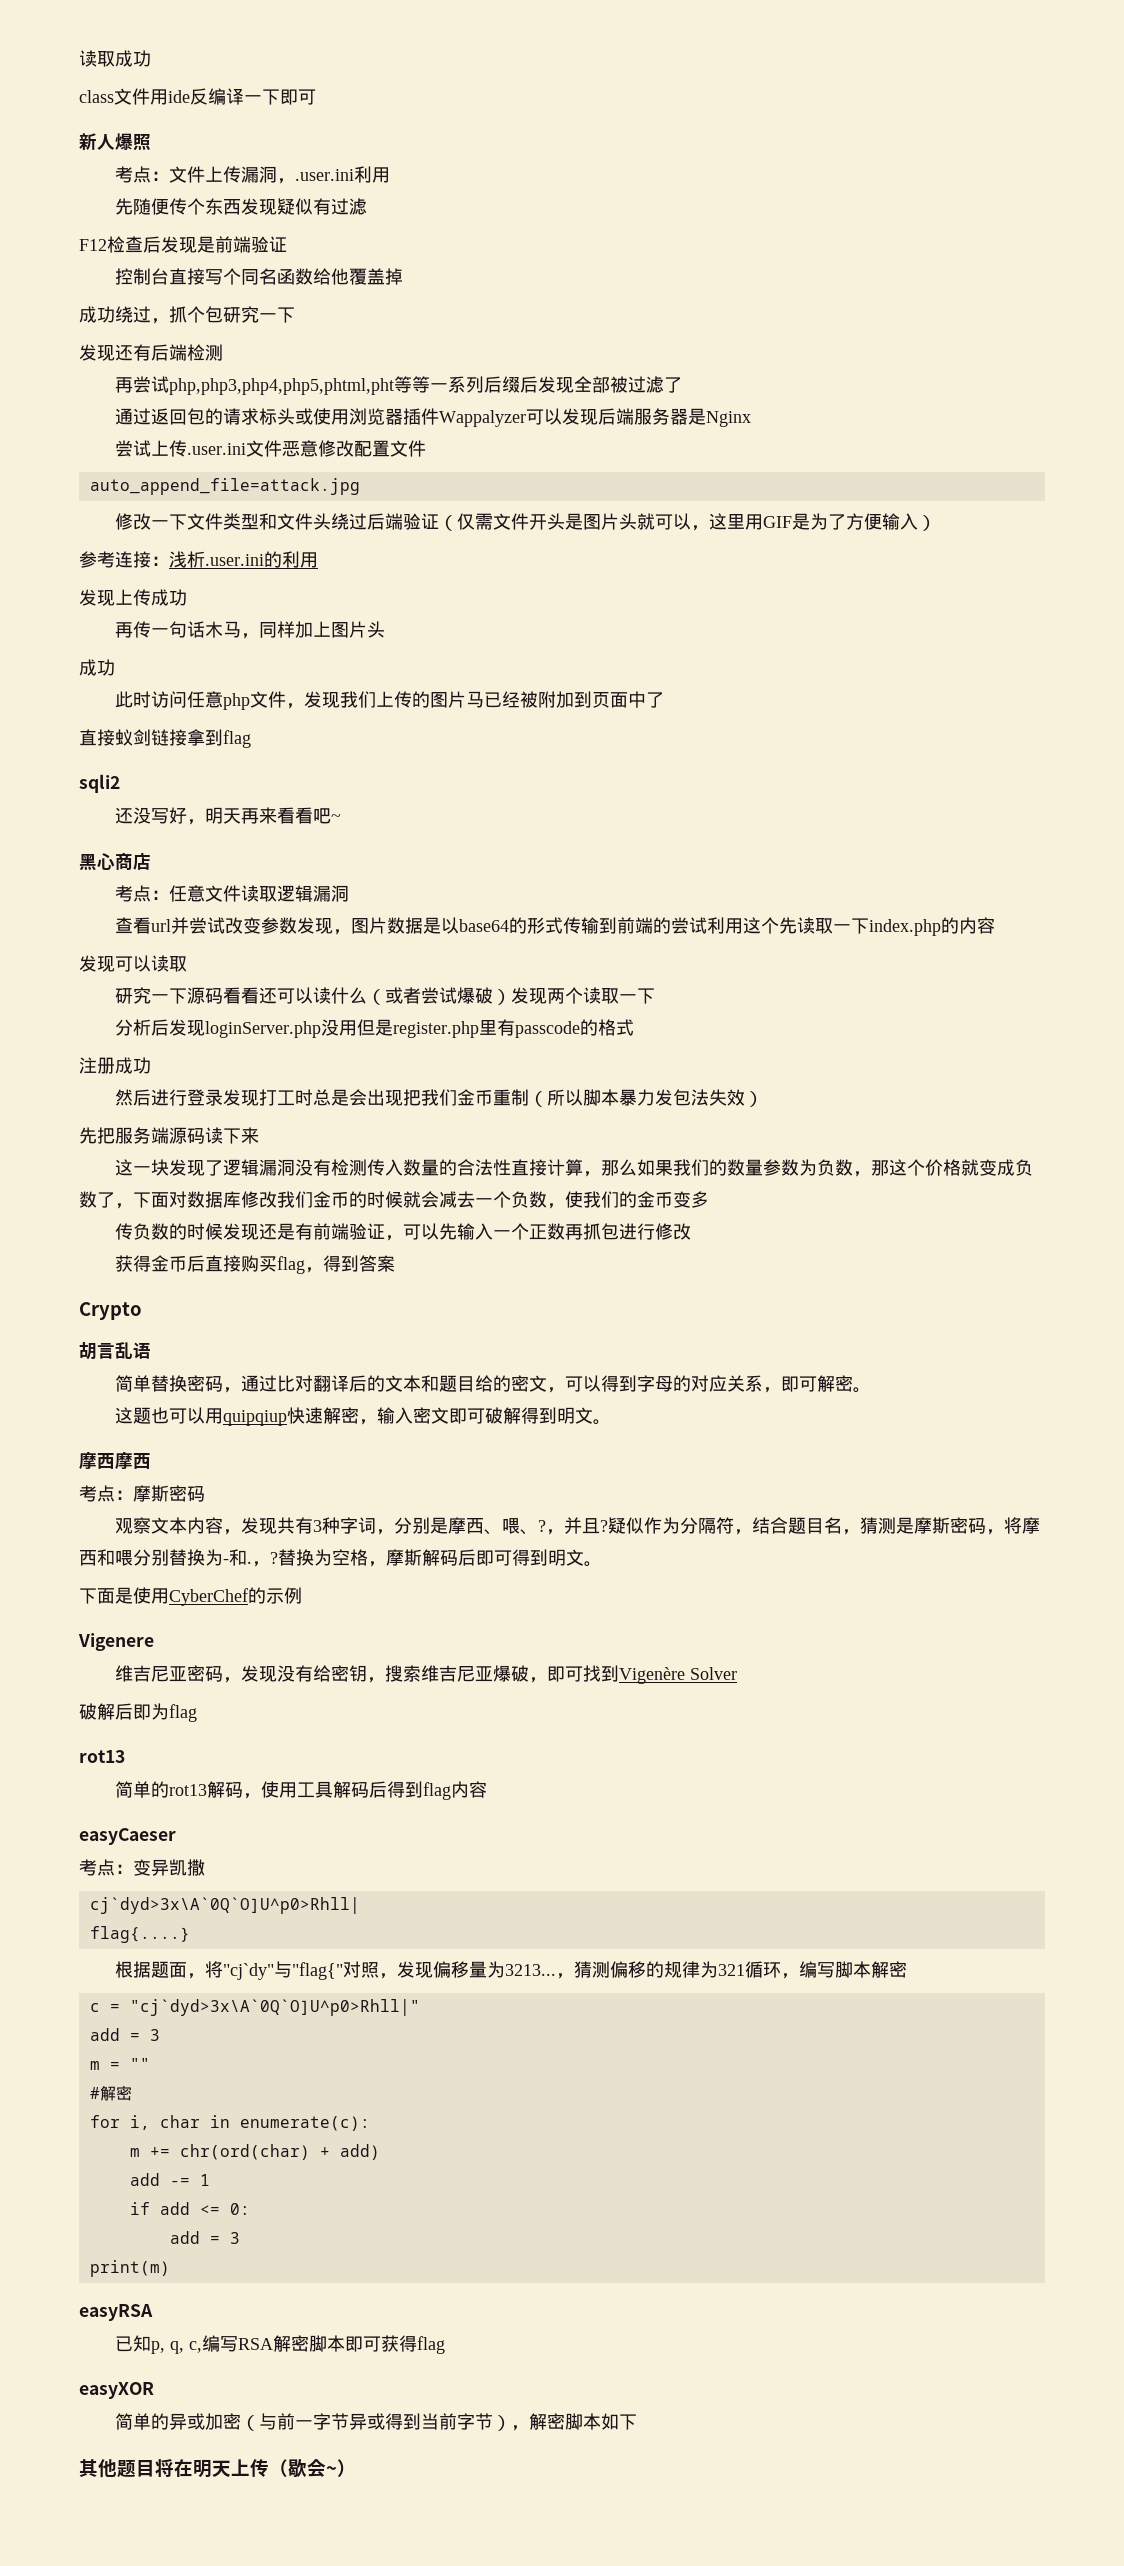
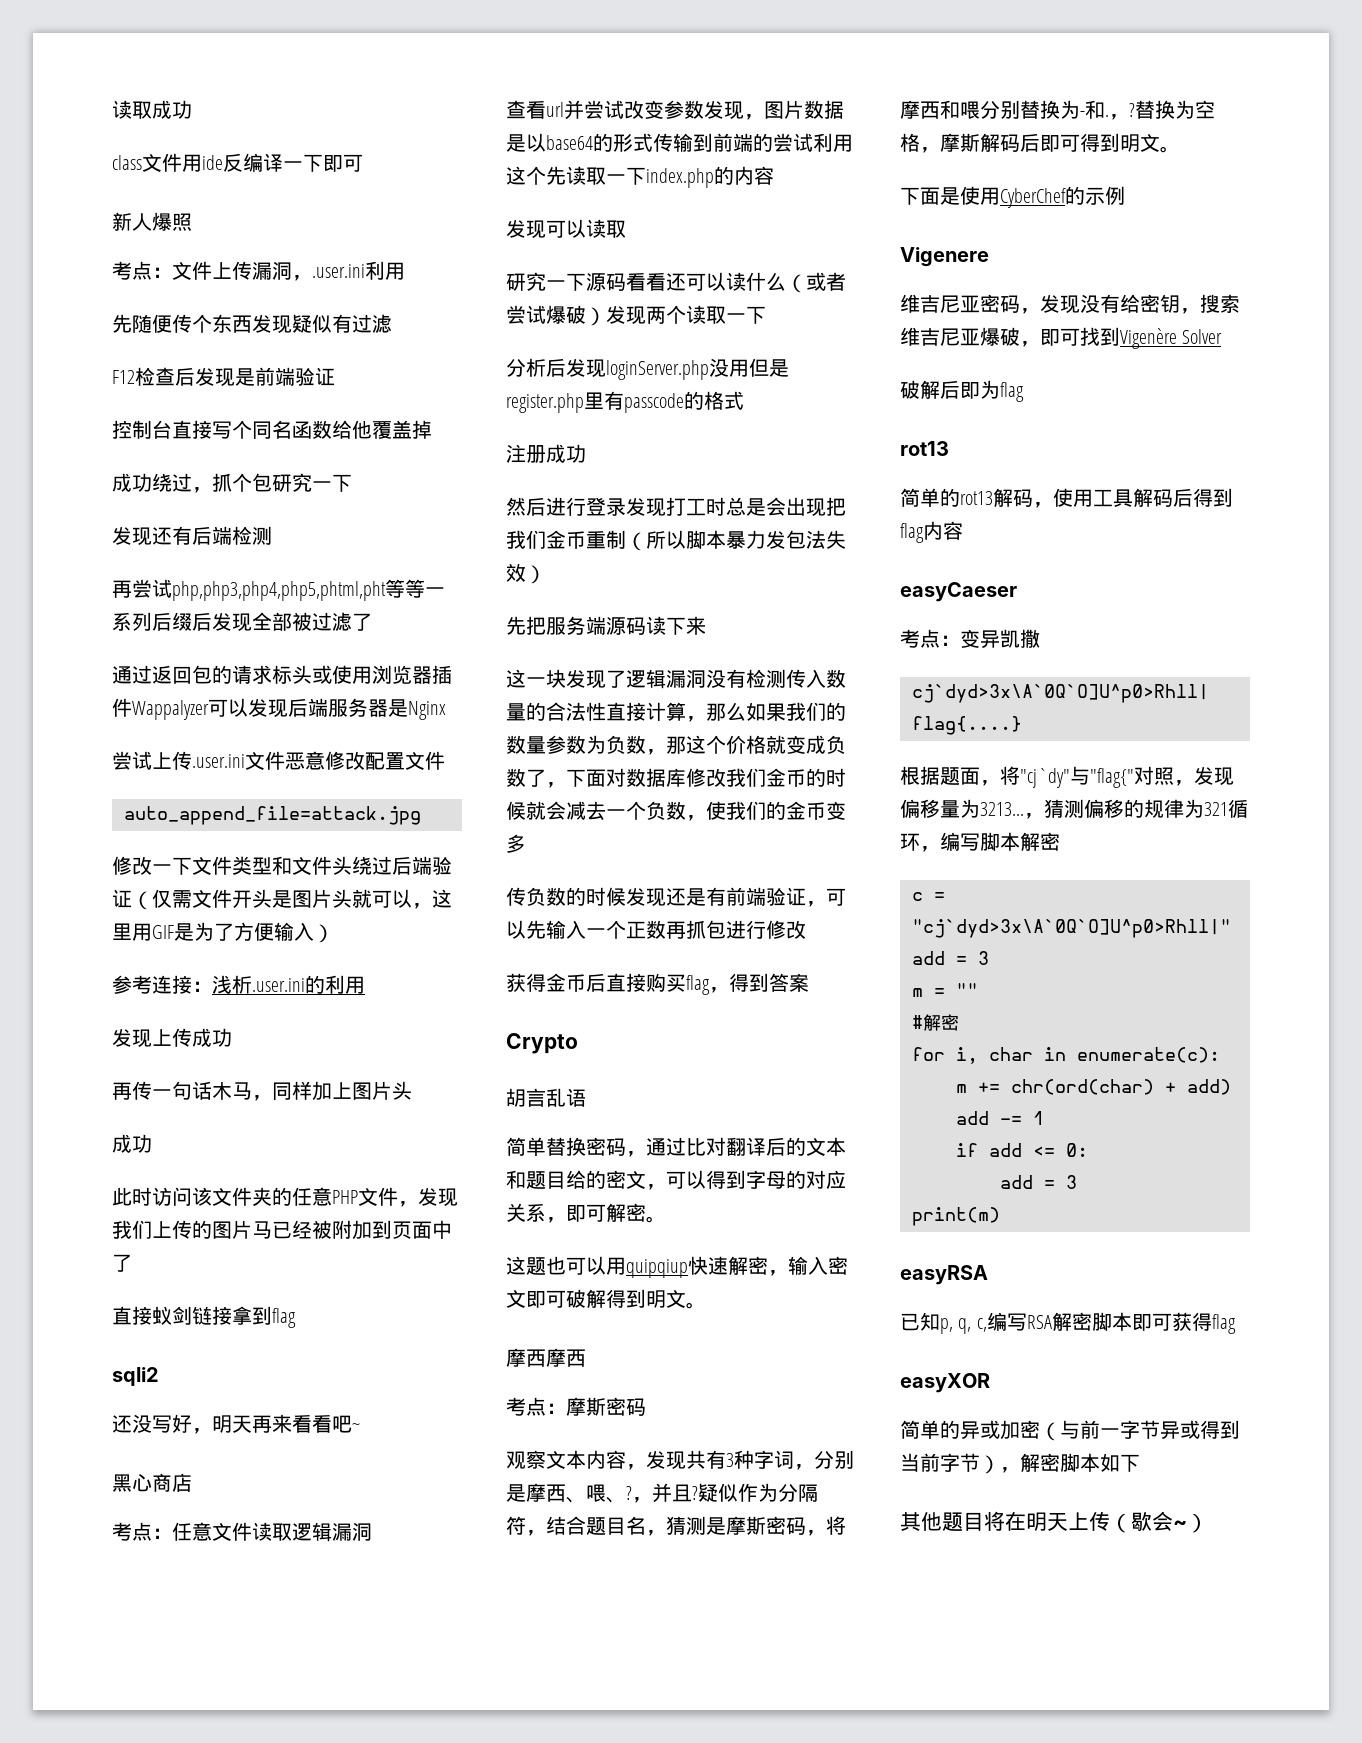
- 此时访问任意php文件，发现我们上传的图片马已经被附加到页面中了
+ 此时访问该文件夹的任意PHP文件，发现我们上传的图片马已经被附加到页面中了

